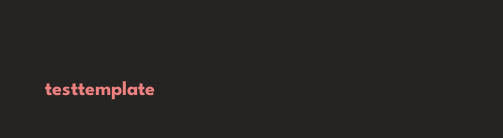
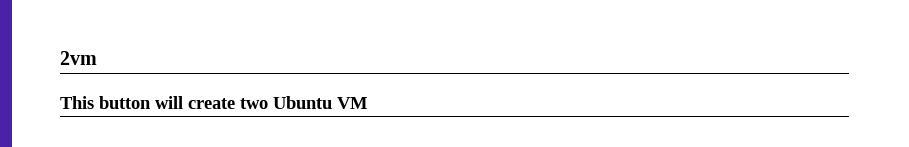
- testtemplate
+ 2vm
+ This button will create two Ubuntu VM

